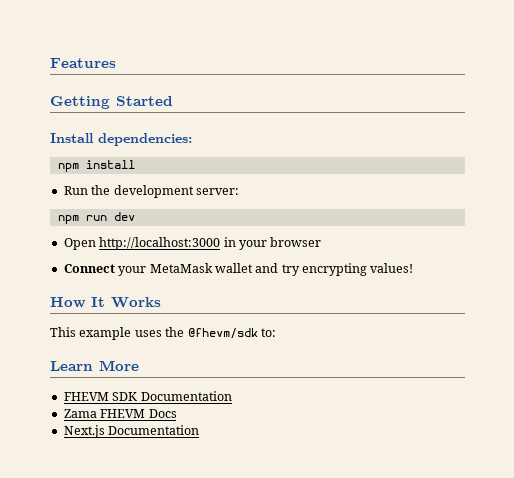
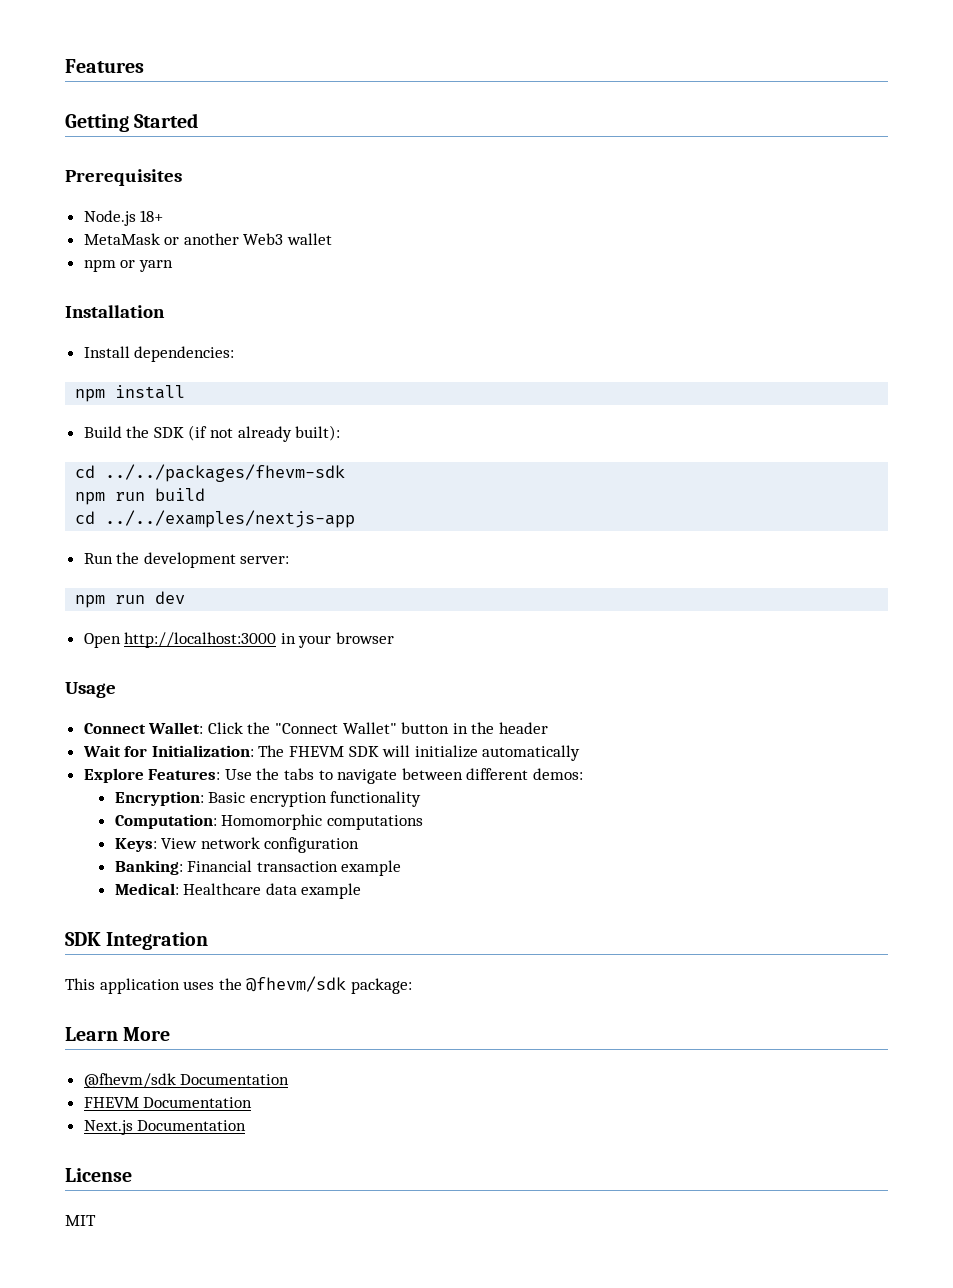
+ Prerequisites
+ Node.js 18+
+ MetaMask or another Web3 wallet
+ npm or yarn
+ Installation
  Install dependencies:
  npm install
+ Build the SDK (if not already built):
+ cd ../../packages/fhevm-sdk
+ npm run build
+ cd ../../examples/nextjs-app
+ Usage
- Connect your MetaMask wallet and try encrypting values!
- How It Works
+ Connect Wallet: Click the "Connect Wallet" button in the header
+ Wait for Initialization: The FHEVM SDK will initialize automatically
+ Explore Features: Use the tabs to navigate between different demos:
+ Encryption: Basic encryption functionality
+ Computation: Homomorphic computations
+ Keys: View network configuration
+ Banking: Financial transaction example
+ Medical: Healthcare data example
+ SDK Integration
- This example uses the @fhevm/sdk to:
+ This application uses the @fhevm/sdk package:
- FHEVM SDK Documentation
- Zama FHEVM Docs
+ @fhevm/sdk Documentation
+ FHEVM Documentation
+ License
+ MIT

